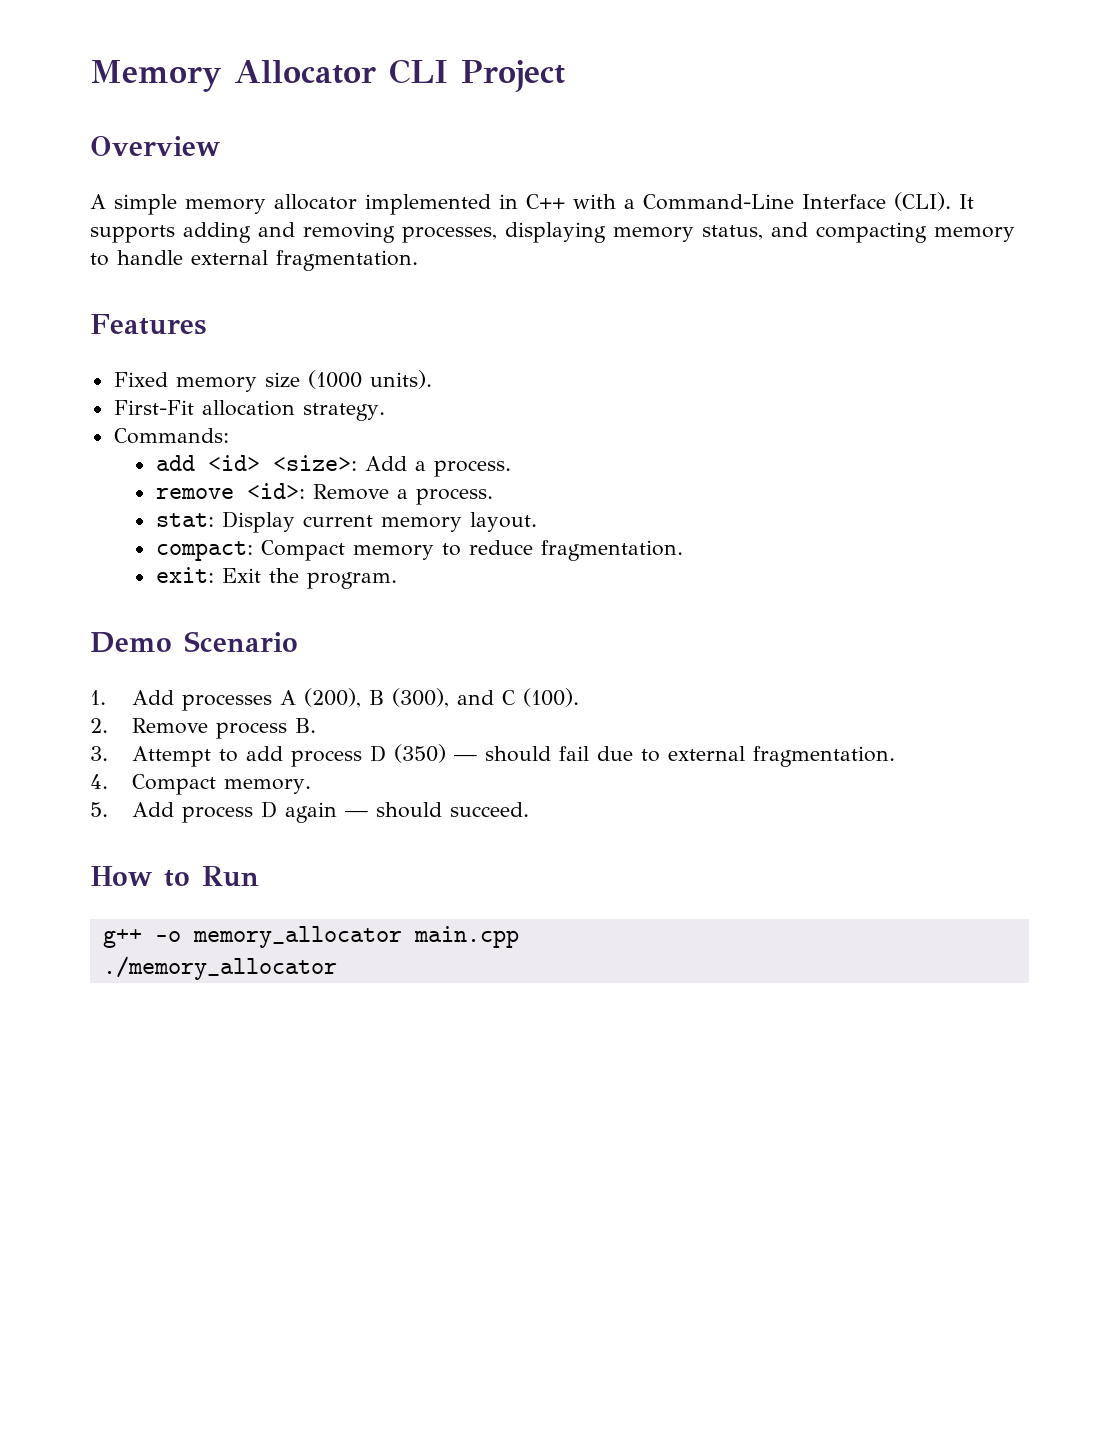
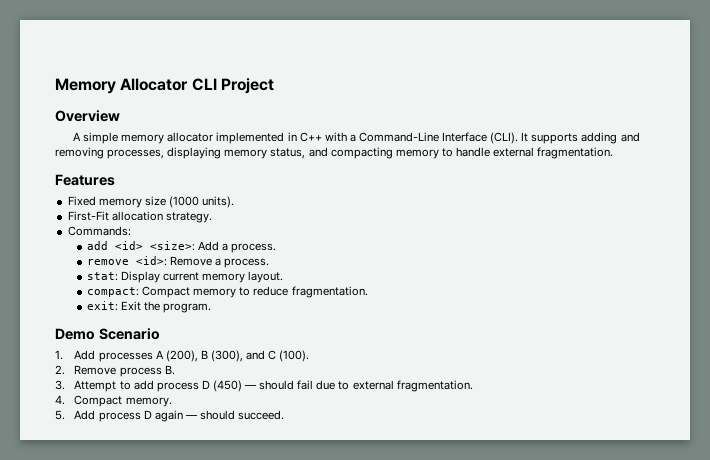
- 3. Attempt to add process D (350) — should fail due to external fragmentation.
+ 3. Attempt to add process D (450) — should fail due to external fragmentation.
- How to Run
- g++ -o memory_allocator main.cpp
- ./memory_allocator

